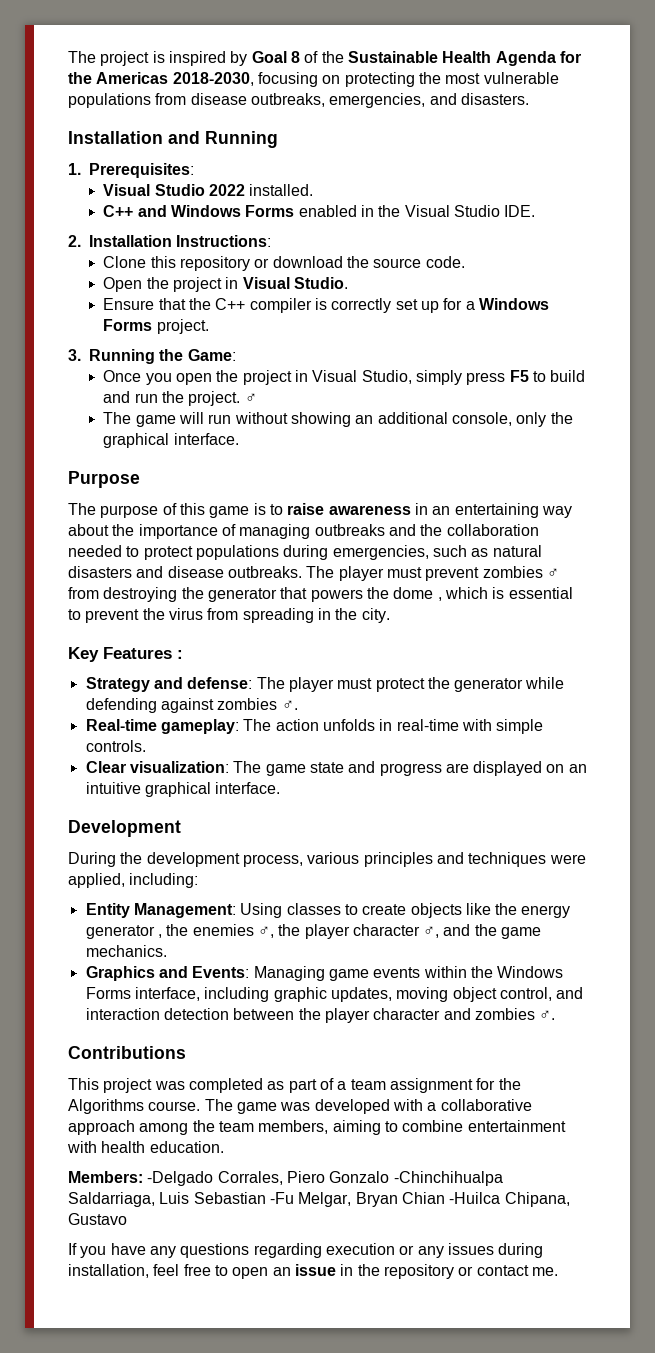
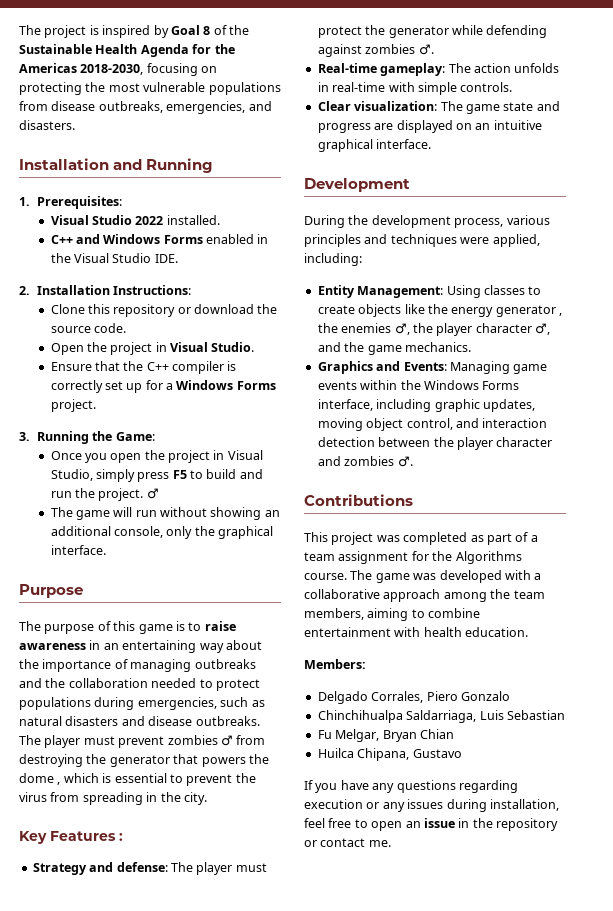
- Members: -Delgado Corrales, Piero Gonzalo -Chinchihualpa Saldarriaga, Luis Sebastian -Fu Melgar, Bryan Chian -Huilca Chipana, Gustavo
+ Members:
+ Delgado Corrales, Piero Gonzalo
+ Chinchihualpa Saldarriaga, Luis Sebastian
+ Fu Melgar, Bryan Chian
+ Huilca Chipana, Gustavo

